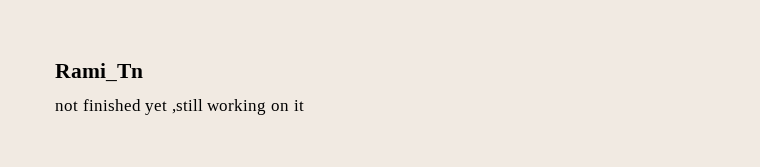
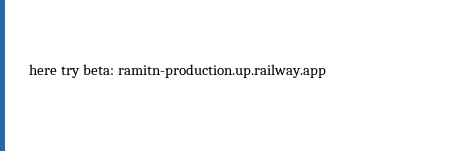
- Rami_Tn
- not finished yet ,still working on it
+ here try beta: ramitn-production.up.railway.app

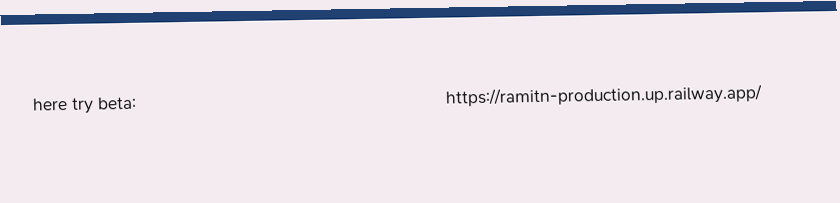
- here try beta: ramitn-production.up.railway.app
+ here try beta: https://ramitn-production.up.railway.app/

